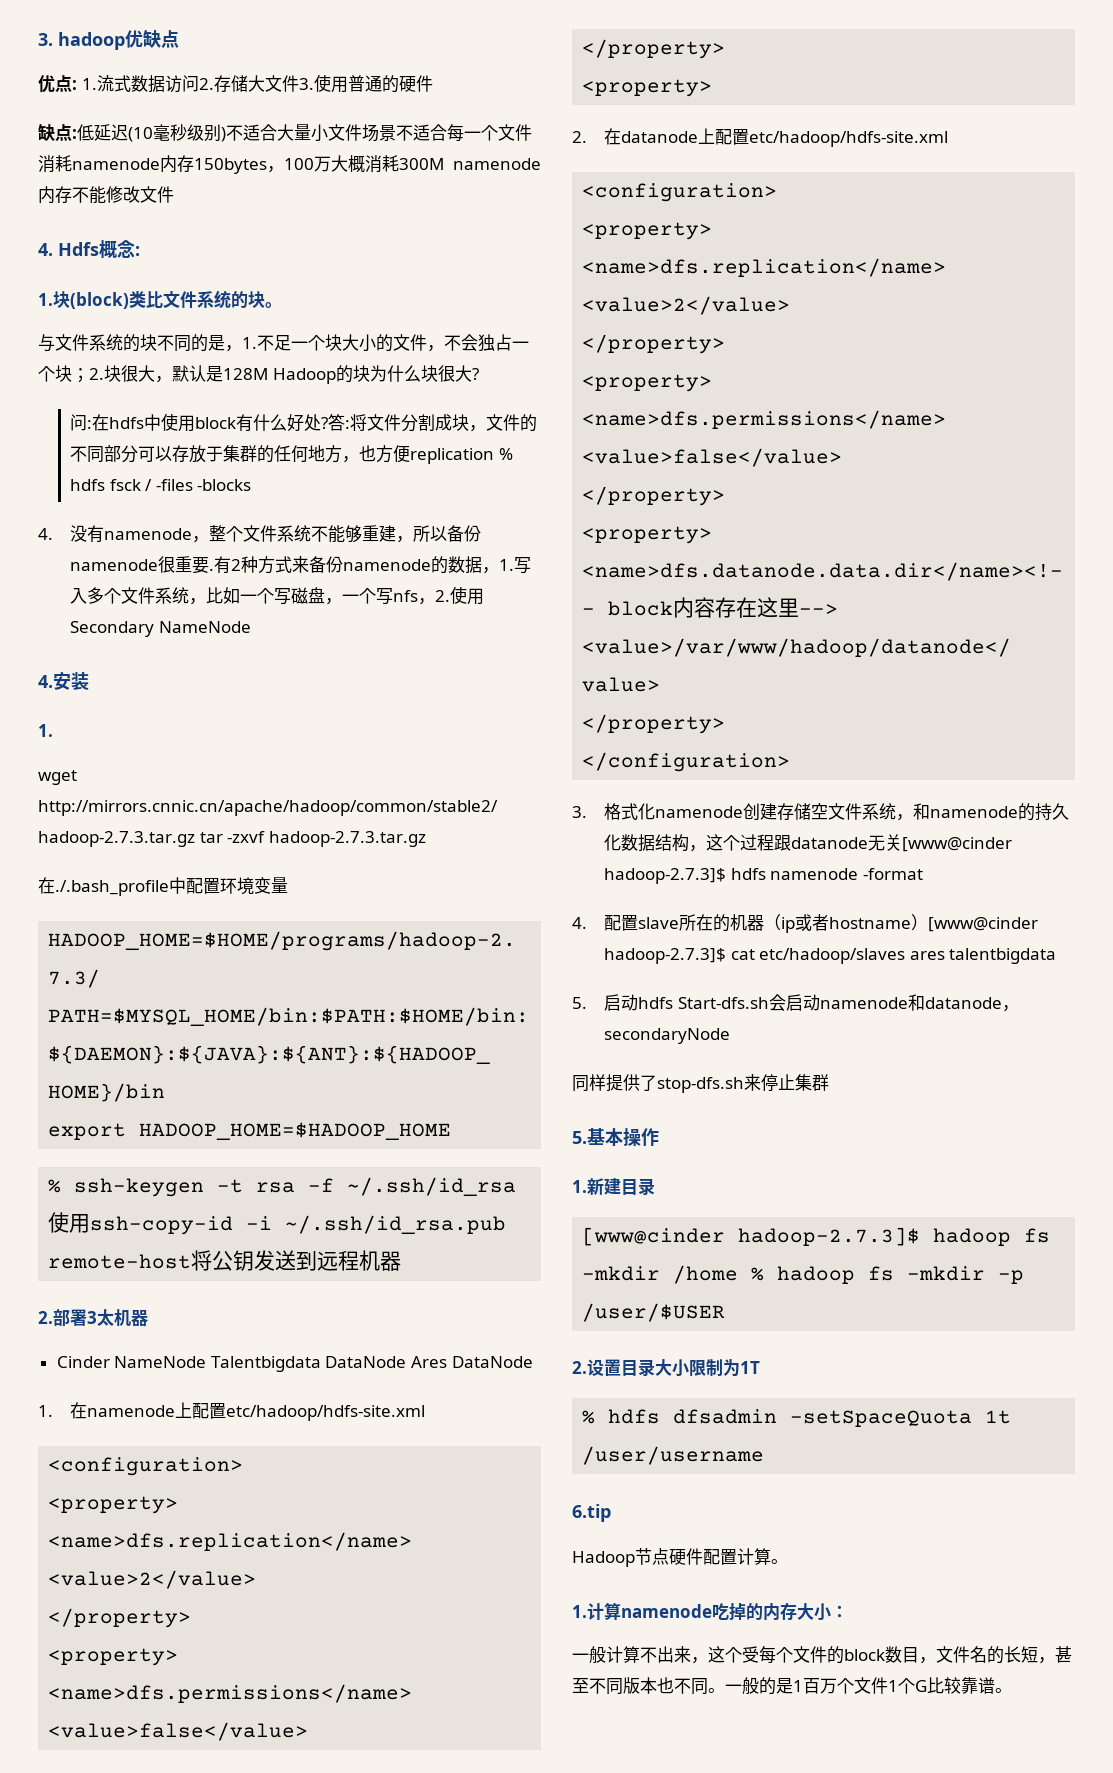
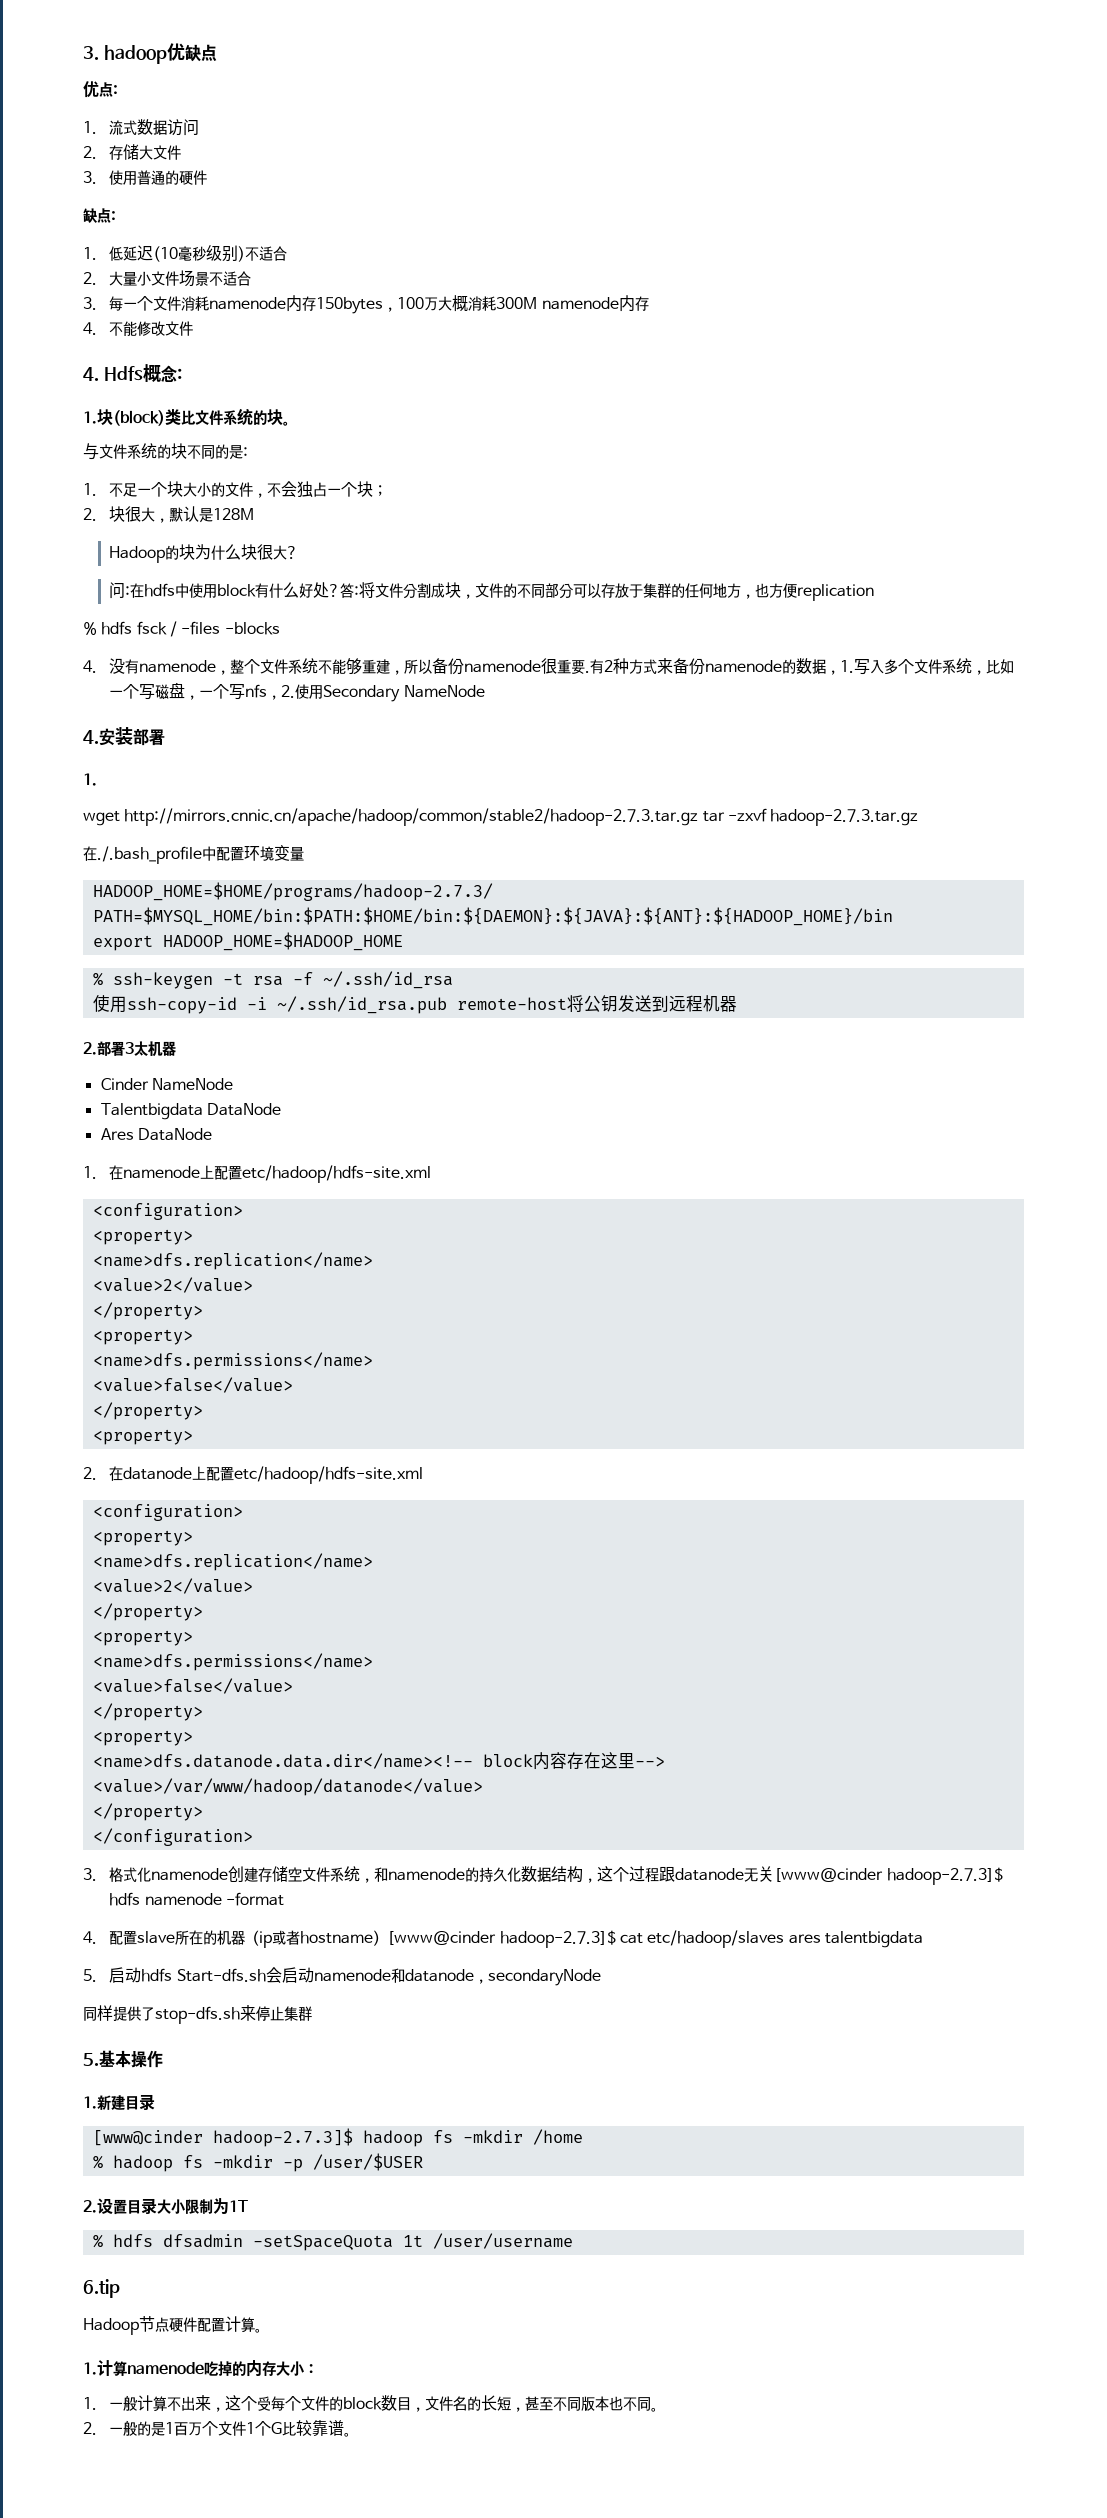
- 优点: 1.流式数据访问2.存储大文件3.使用普通的硬件
+ 优点:
+ 1.流式数据访问
+ 2.存储大文件
+ 3.使用普通的硬件
- 缺点:低延迟(10毫秒级别)不适合大量小文件场景不适合每一个文件消耗namenode内存150bytes，100万大概消耗300M namenode内存不能修改文件
+ 缺点:
+ 1.低延迟(10毫秒级别)不适合
+ 2.大量小文件场景不适合
+ 3.每一个文件消耗namenode内存150bytes，100万大概消耗300M namenode内存
+ 4.不能修改文件
- 与文件系统的块不同的是，1.不足一个块大小的文件，不会独占一个块；2.块很大，默认是128M Hadoop的块为什么块很大?
+ 与文件系统的块不同的是:
+ 1.不足一个块大小的文件，不会独占一个块；
+ 2.块很大，默认是128M
+ Hadoop的块为什么块很大?
- 答:将文件分割成块，文件的不同部分可以存放于集群的任何地方，也方便replication % hdfs fsck / -files -blocks
+ 答:将文件分割成块，文件的不同部分可以存放于集群的任何地方，也方便replication
+ % hdfs fsck / -files -blocks
- 4.安装
+ 4.安装部署
- Cinder NameNode Talentbigdata DataNode Ares DataNode
+ Cinder NameNode
+ Talentbigdata DataNode
+ Ares DataNode
- [www@cinder hadoop-2.7.3]$ hadoop fs -mkdir /home % hadoop fs -mkdir -p /user/$USER
+ [www@cinder hadoop-2.7.3]$ hadoop fs -mkdir /home
+ % hadoop fs -mkdir -p /user/$USER
- 一般计算不出来，这个受每个文件的block数目，文件名的长短，甚至不同版本也不同。一般的是1百万个文件1个G比较靠谱。
+ 1.一般计算不出来，这个受每个文件的block数目，文件名的长短，甚至不同版本也不同。
+ 2.一般的是1百万个文件1个G比较靠谱。

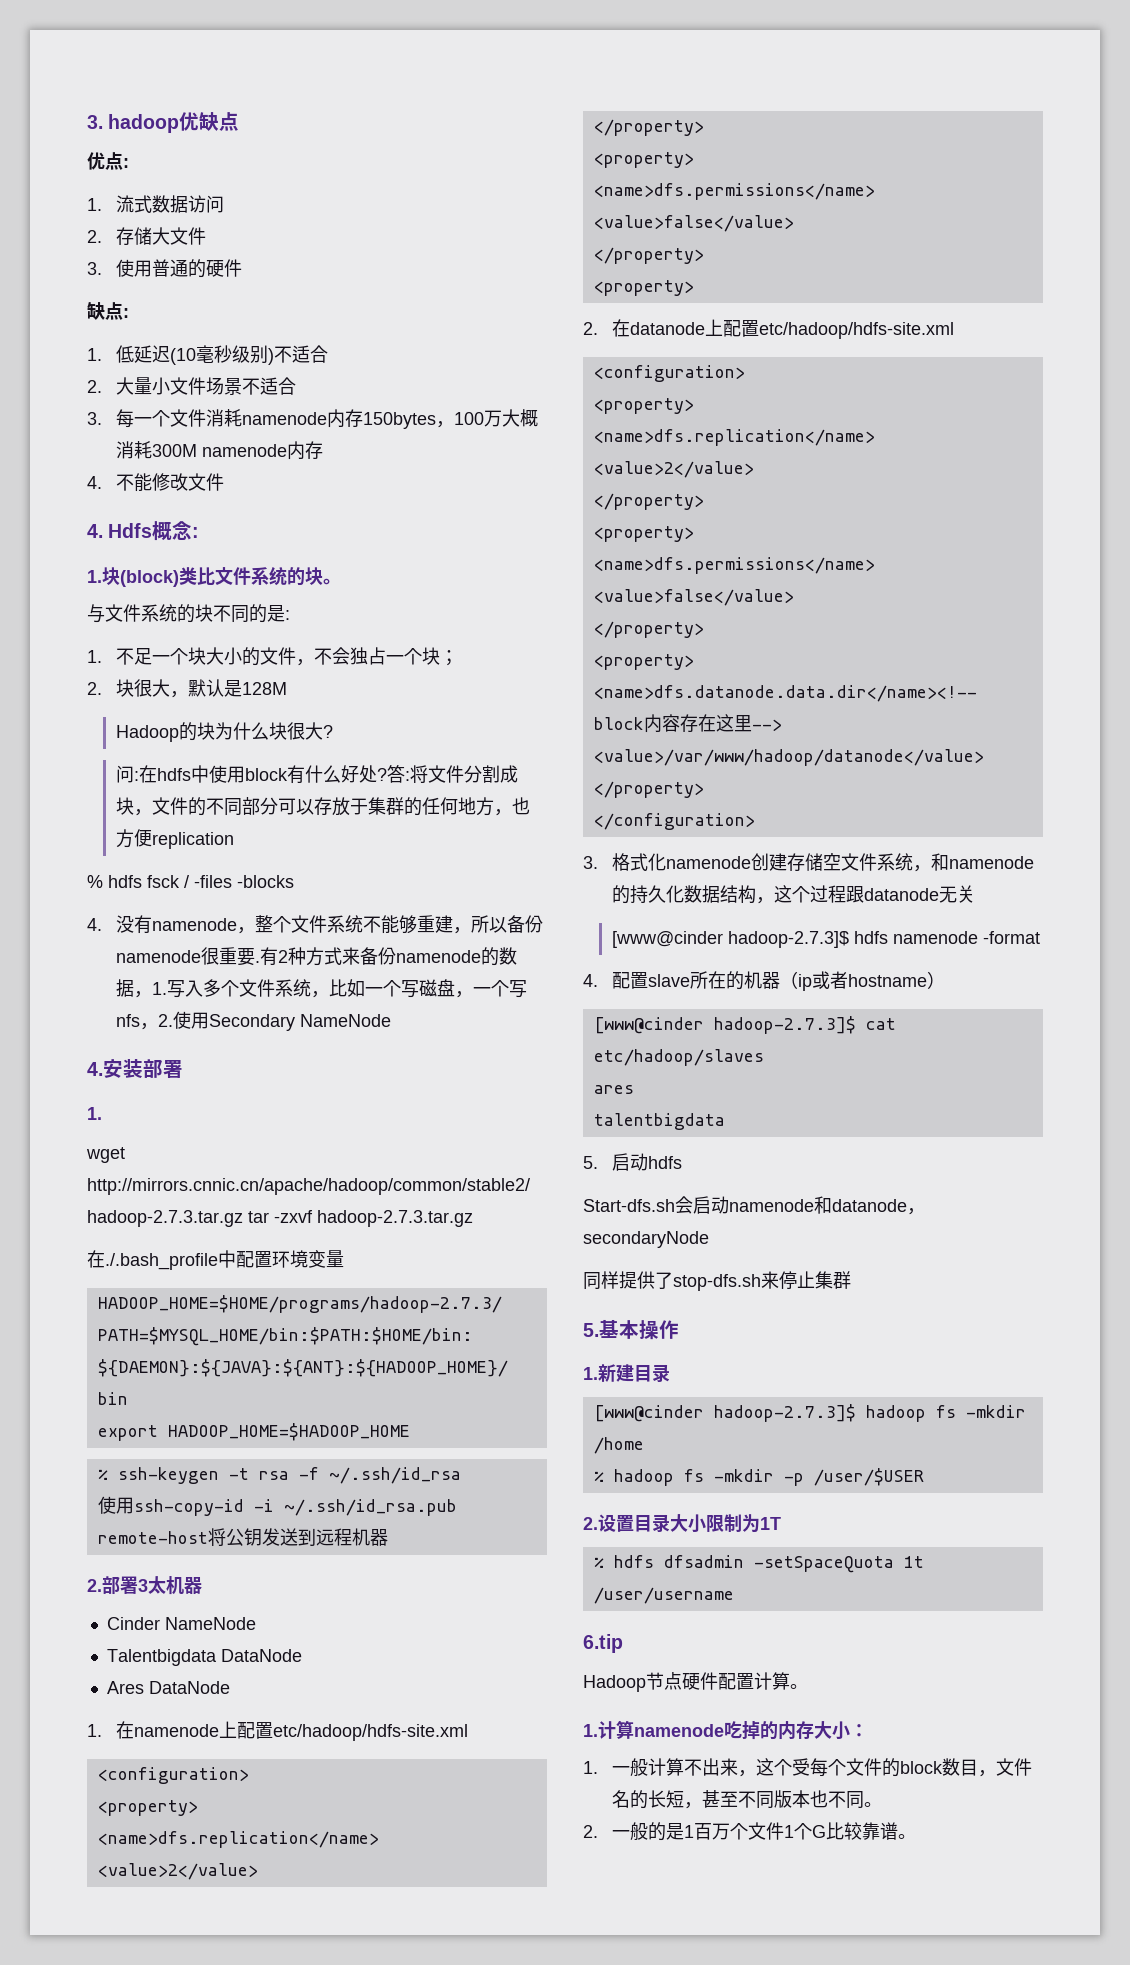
- 3.格式化namenode创建存储空文件系统，和namenode的持久化数据结构，这个过程跟datanode无关[www@cinder hadoop-2.7.3]$ hdfs namenode -format
+ 3.格式化namenode创建存储空文件系统，和namenode的持久化数据结构，这个过程跟datanode无关
+ [www@cinder hadoop-2.7.3]$ hdfs namenode -format
- 4.配置slave所在的机器（ip或者hostname）[www@cinder hadoop-2.7.3]$ cat etc/hadoop/slaves ares talentbigdata
+ 4.配置slave所在的机器（ip或者hostname）
+ [www@cinder hadoop-2.7.3]$ cat etc/hadoop/slaves
+ ares
+ talentbigdata
- 5.启动hdfs Start-dfs.sh会启动namenode和datanode，secondaryNode
+ 5.启动hdfs
+ Start-dfs.sh会启动namenode和datanode，secondaryNode

